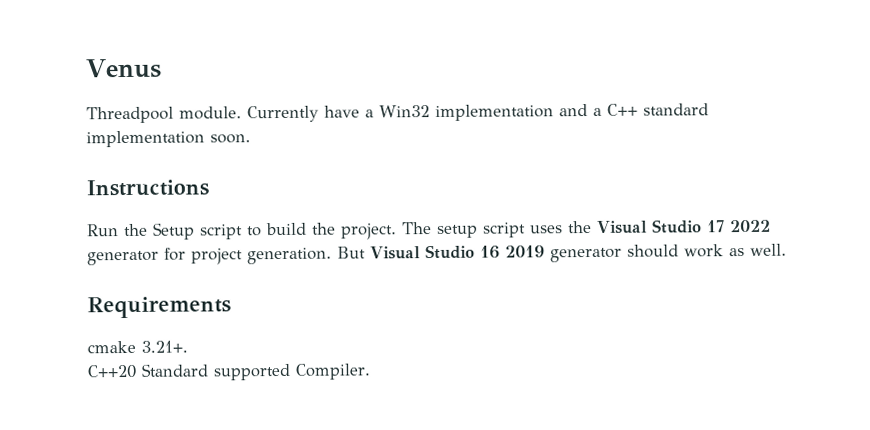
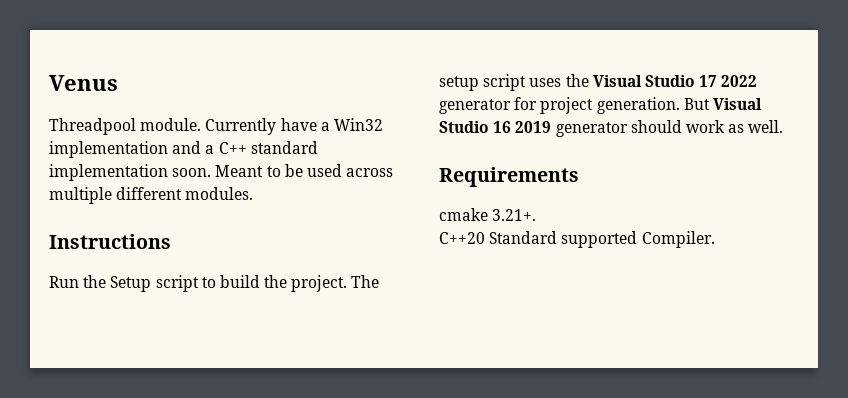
+ Meant to be used across multiple different modules.

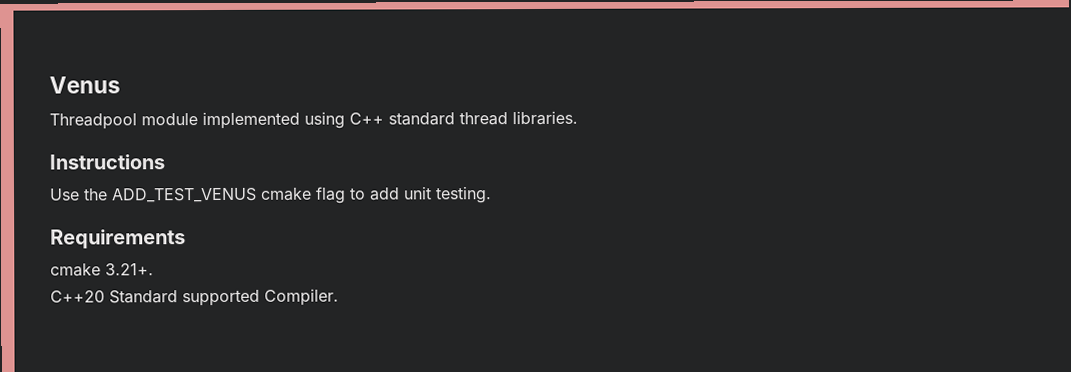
- Threadpool module. Currently have a Win32 implementation and a C++ standard implementation soon. Meant to be used across multiple different modules.
+ Threadpool module implemented using C++ standard thread libraries.
  Instructions
- Run the Setup script to build the project. The setup script uses the Visual Studio 17 2022 generator for project generation. But Visual Studio 16 2019 generator should work as well.
+ Use the ADD_TEST_VENUS cmake flag to add unit testing.

